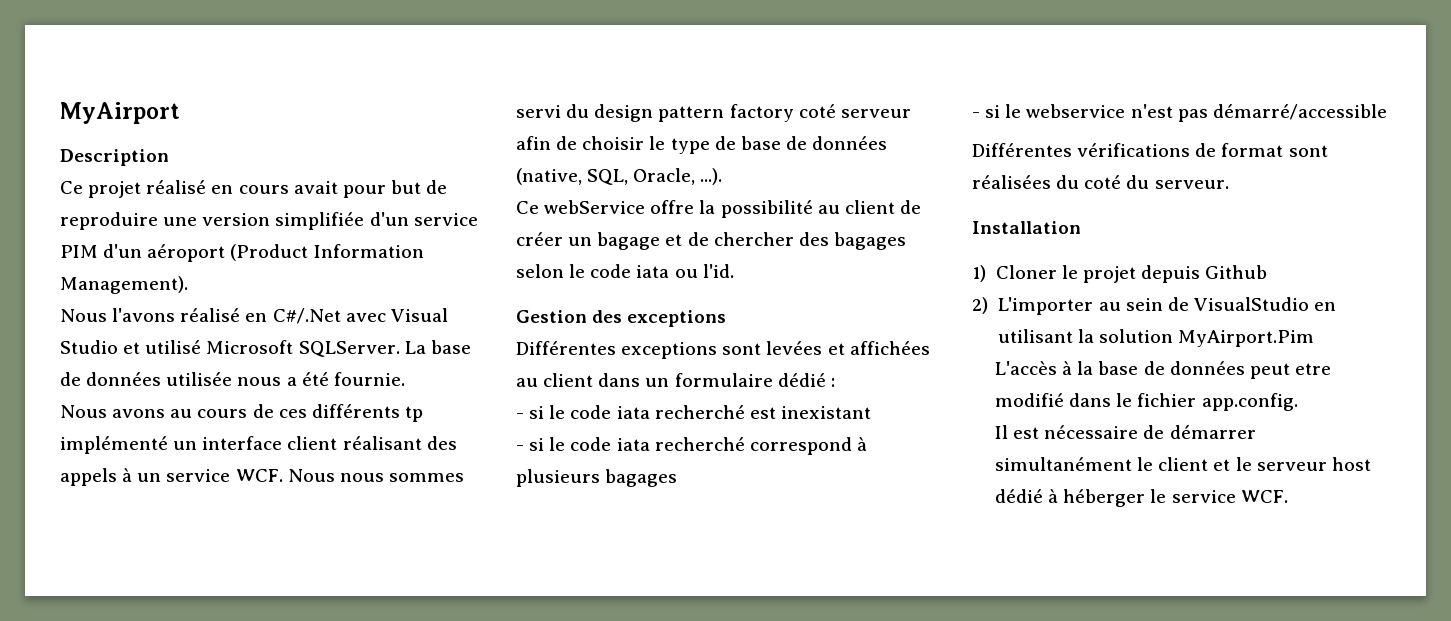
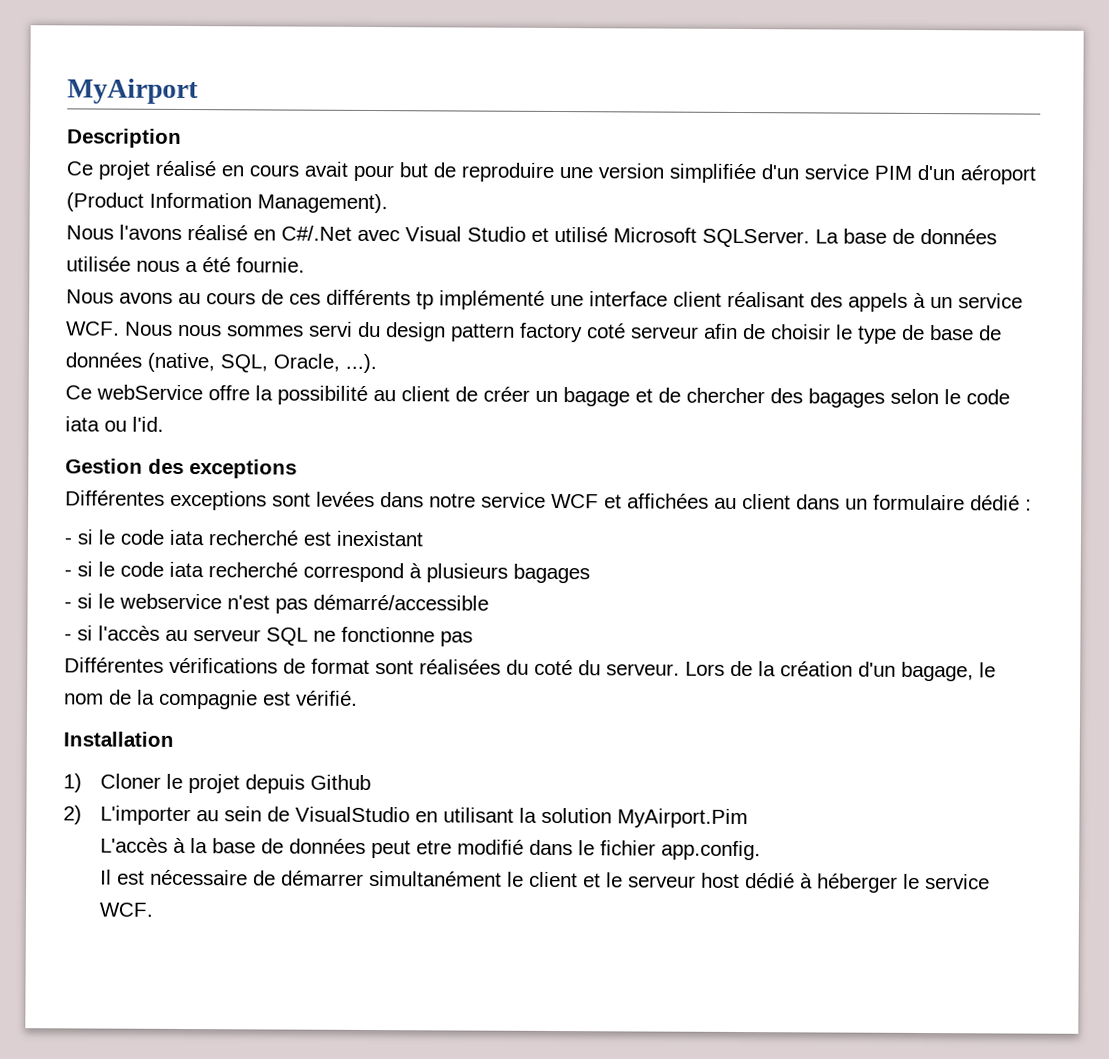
- Nous avons au cours de ces différents tp implémenté un interface client réalisant des appels à un service WCF. Nous nous sommes servi du design pattern factory coté serveur afin de choisir le type de base de données (native, SQL, Oracle, ...).
+ Nous avons au cours de ces différents tp implémenté une interface client réalisant des appels à un service WCF. Nous nous sommes servi du design pattern factory coté serveur afin de choisir le type de base de données (native, SQL, Oracle, ...).
- Différentes exceptions sont levées et affichées au client dans un formulaire dédié :
+ Différentes exceptions sont levées dans notre service WCF et affichées au client dans un formulaire dédié :
+ - si l'accès au serveur SQL ne fonctionne pas
+ Lors de la création d'un bagage, le nom de la compagnie est vérifié.

